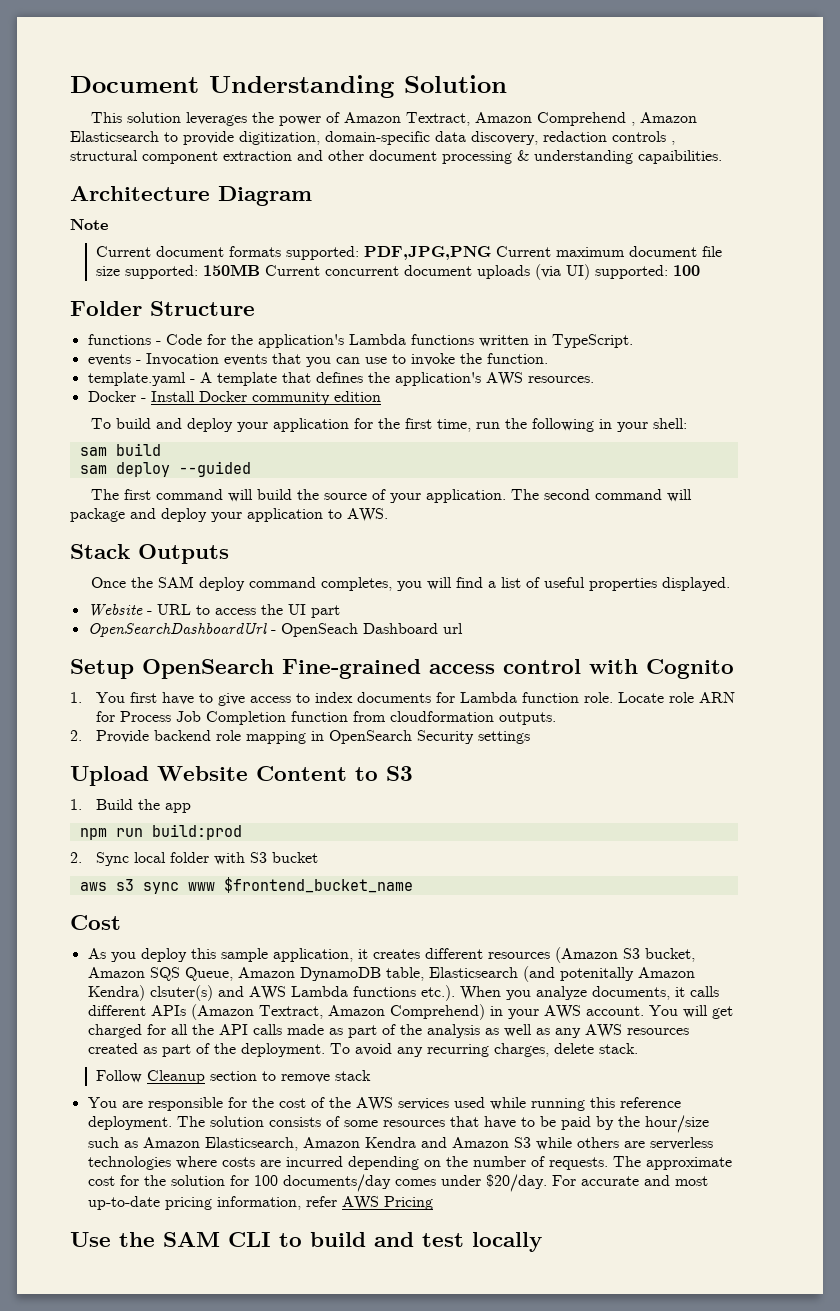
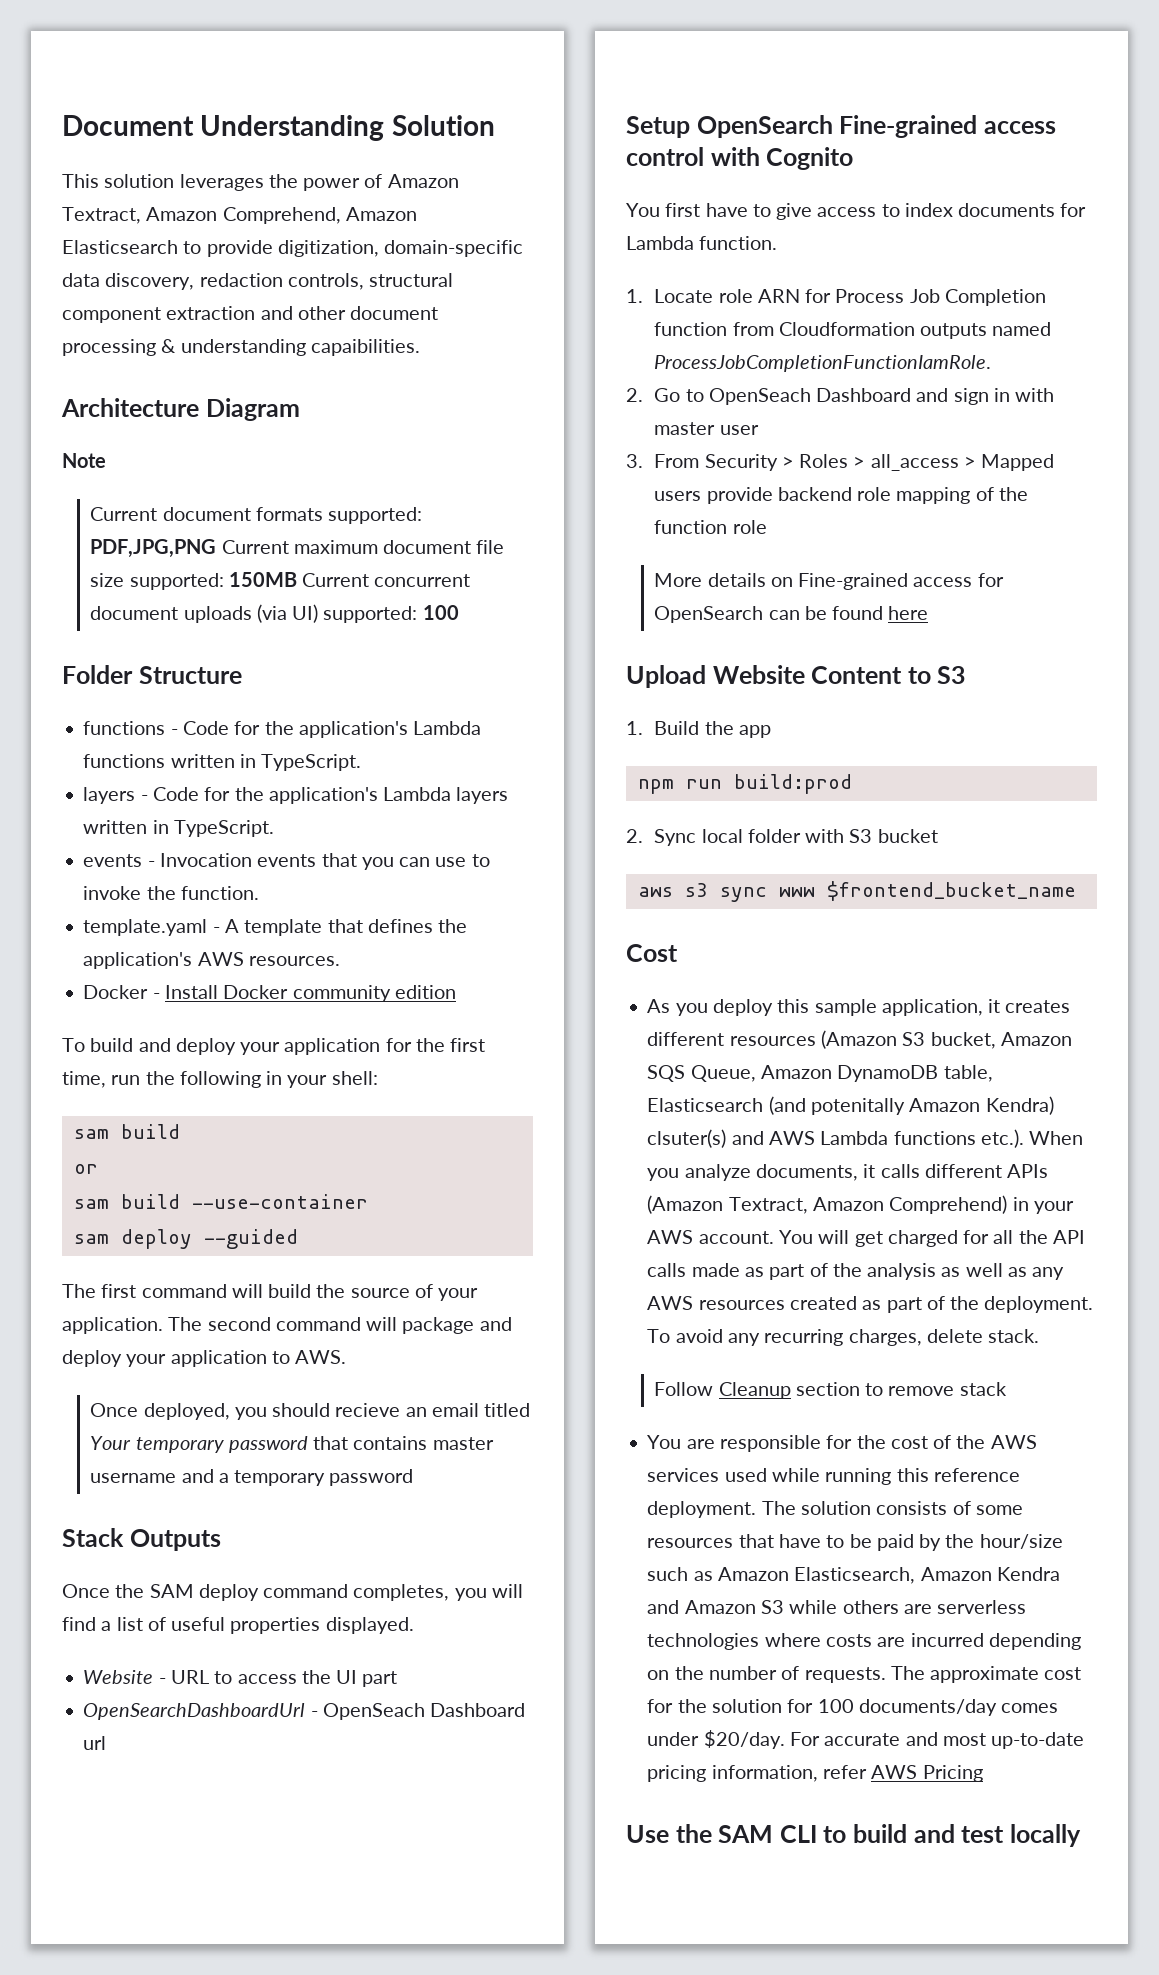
- This solution leverages the power of Amazon Textract, Amazon Comprehend , Amazon Elasticsearch to provide digitization, domain-specific data discovery, redaction controls , structural component extraction and other document processing & understanding capaibilities.
+ This solution leverages the power of Amazon Textract, Amazon Comprehend, Amazon Elasticsearch to provide digitization, domain-specific data discovery, redaction controls, structural component extraction and other document processing & understanding capaibilities.
+ layers - Code for the application's Lambda layers written in TypeScript.
+ or
+ sam build --use-container
+ Once deployed, you should recieve an email titled Your temporary password that contains master username and a temporary password
- 1. You first have to give access to index documents for Lambda function role. Locate role ARN for Process Job Completion function from cloudformation outputs.
- 2. Provide backend role mapping in OpenSearch Security settings
+ You first have to give access to index documents for Lambda function.
+ 1. Locate role ARN for Process Job Completion function from Cloudformation outputs named ProcessJobCompletionFunctionIamRole.
+ 2. Go to OpenSeach Dashboard and sign in with master user
+ 3. From Security > Roles > all_access > Mapped users provide backend role mapping of the function role
+ More details on Fine-grained access for OpenSearch can be found here

